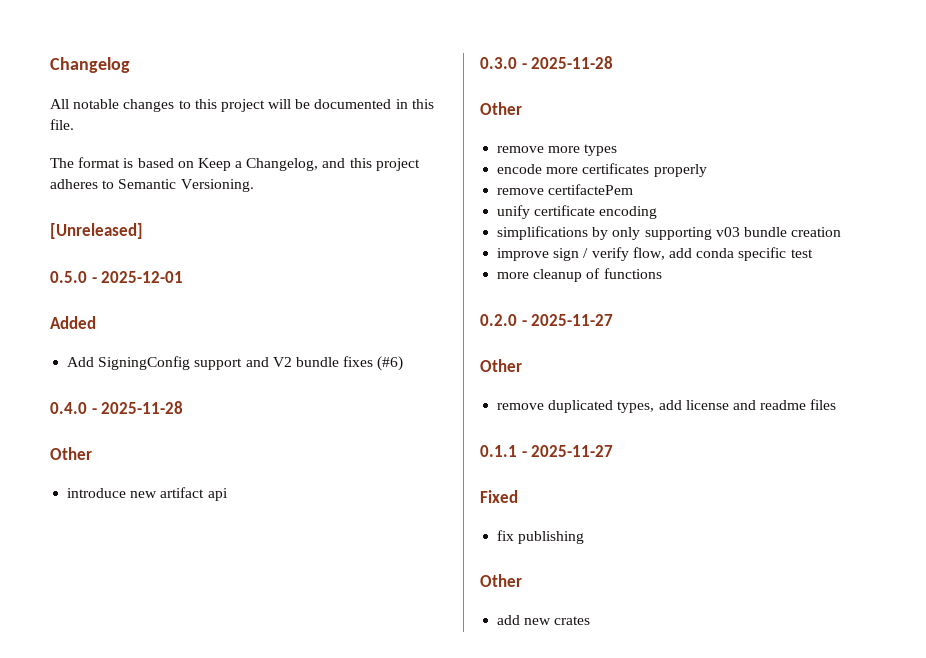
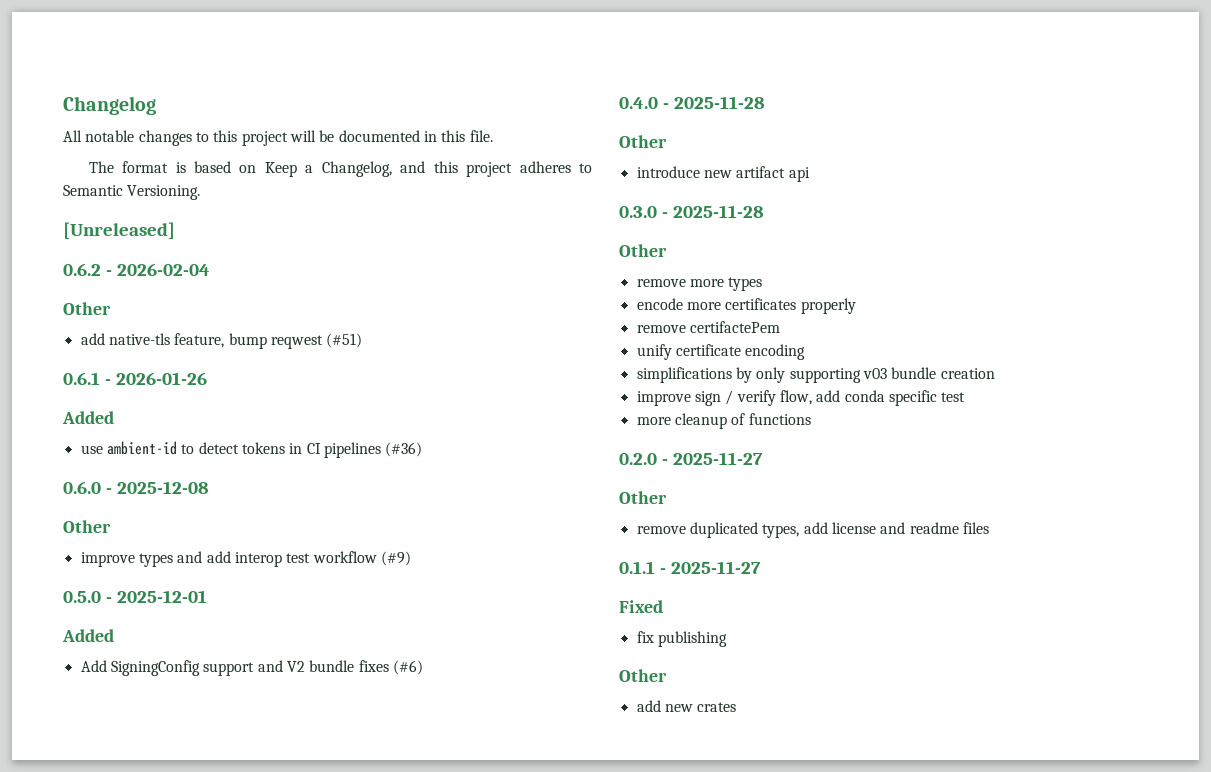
+ 0.6.2 - 2026-02-04
+ Other
+ add native-tls feature, bump reqwest (#51)
+ 0.6.1 - 2026-01-26
+ Added
+ use ambient-id to detect tokens in CI pipelines (#36)
+ 0.6.0 - 2025-12-08
+ Other
+ improve types and add interop test workflow (#9)

